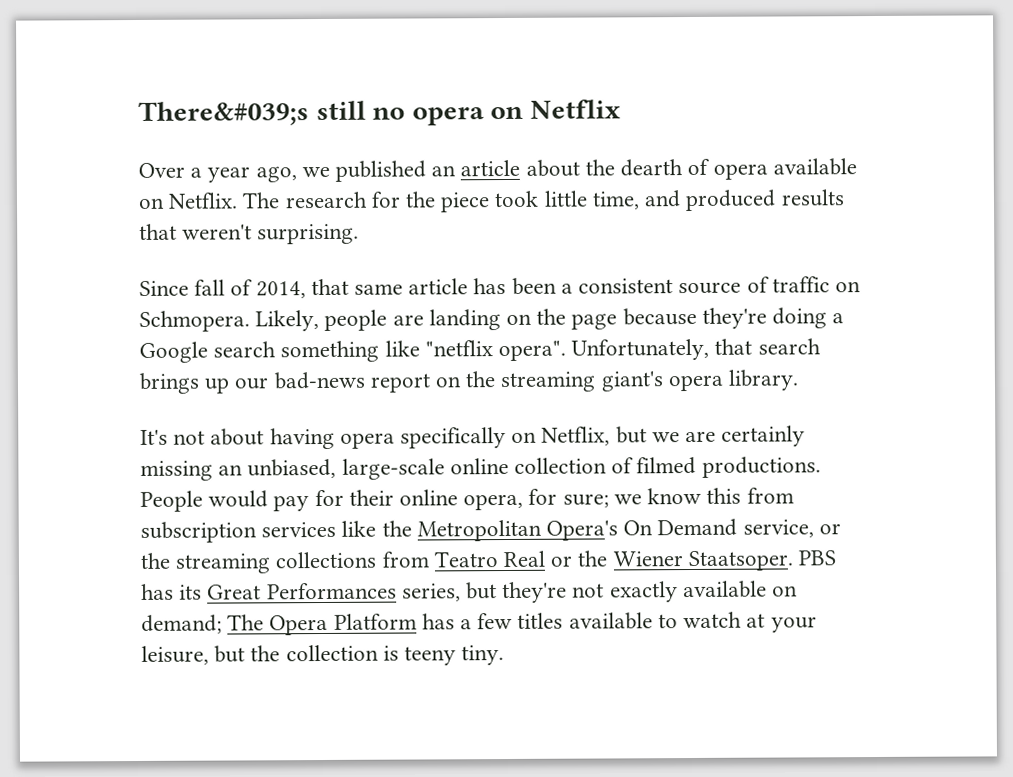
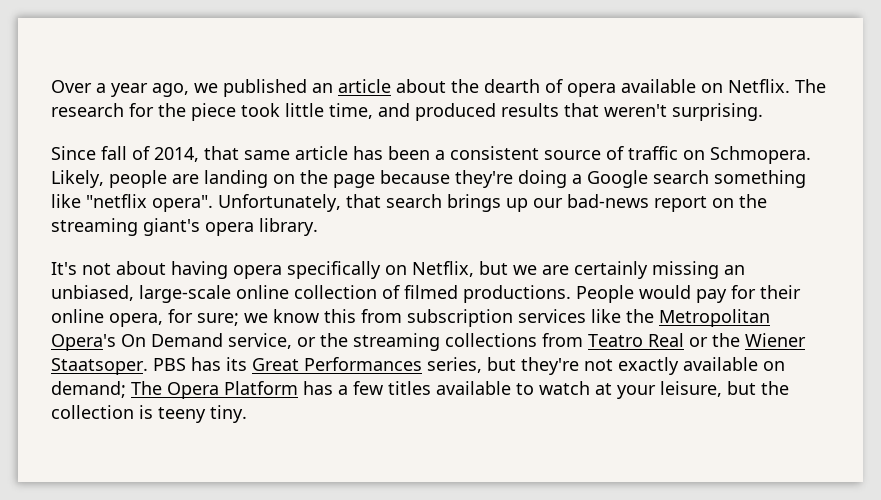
- There&#039;s still no opera on Netflix

